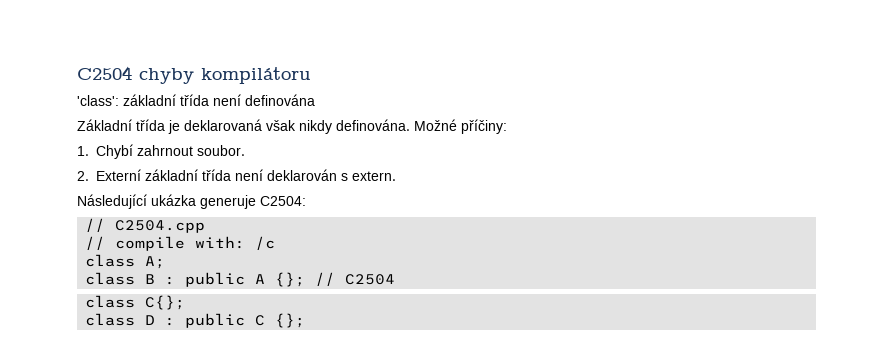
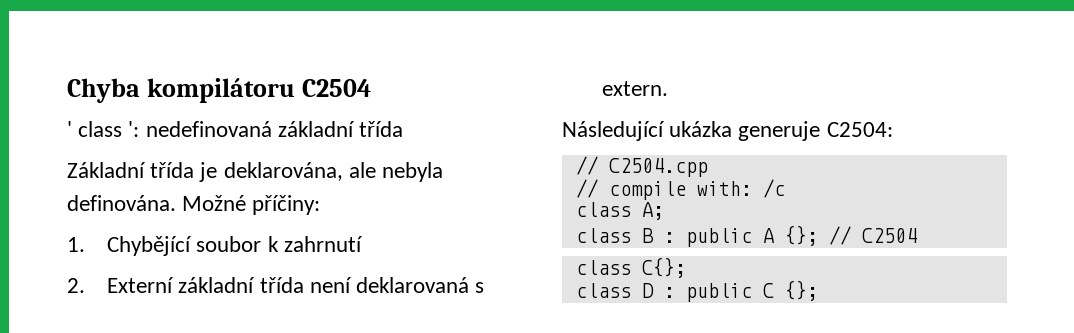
- C2504 chyby kompilátoru
- 'class': základní třída není definována
+ Chyba kompilátoru C2504
+ ' class ': nedefinovaná základní třída
- Základní třída je deklarovaná však nikdy definována.
+ Základní třída je deklarována, ale nebyla definována.
- 1. Chybí zahrnout soubor.
+ 1. Chybějící soubor k zahrnutí
- 2. Externí základní třída není deklarován s extern.
+ 2. Externí základní třída není deklarovaná s extern.

